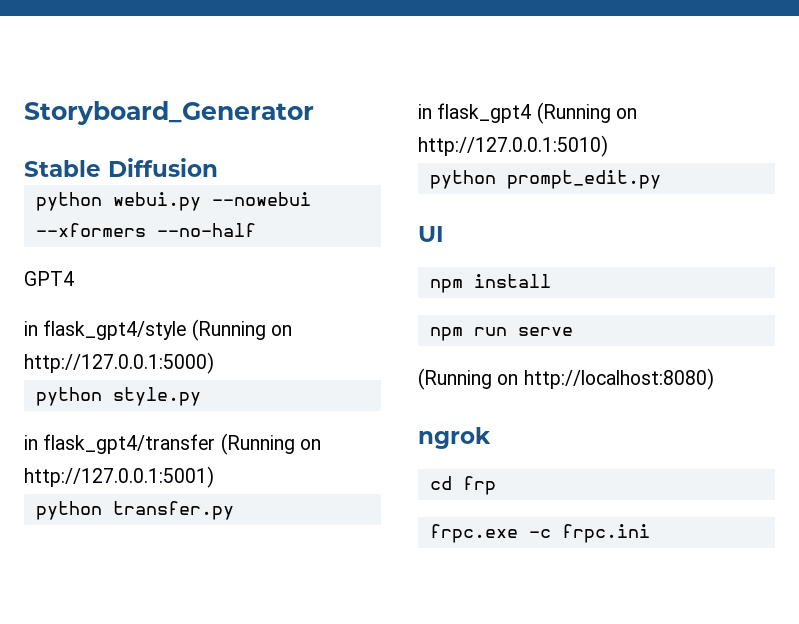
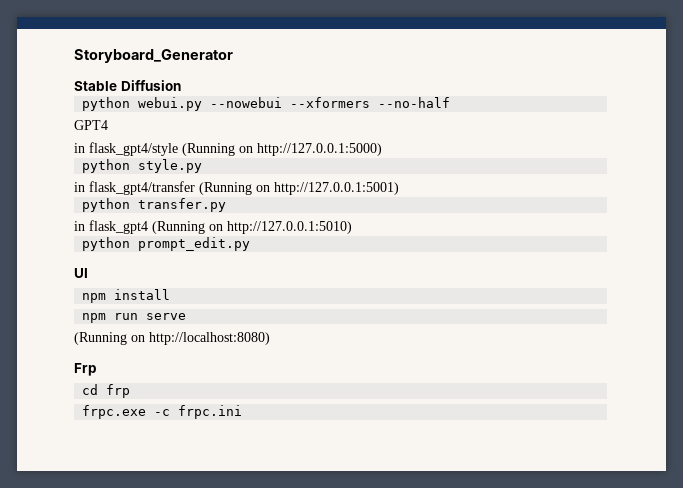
- ngrok
+ Frp

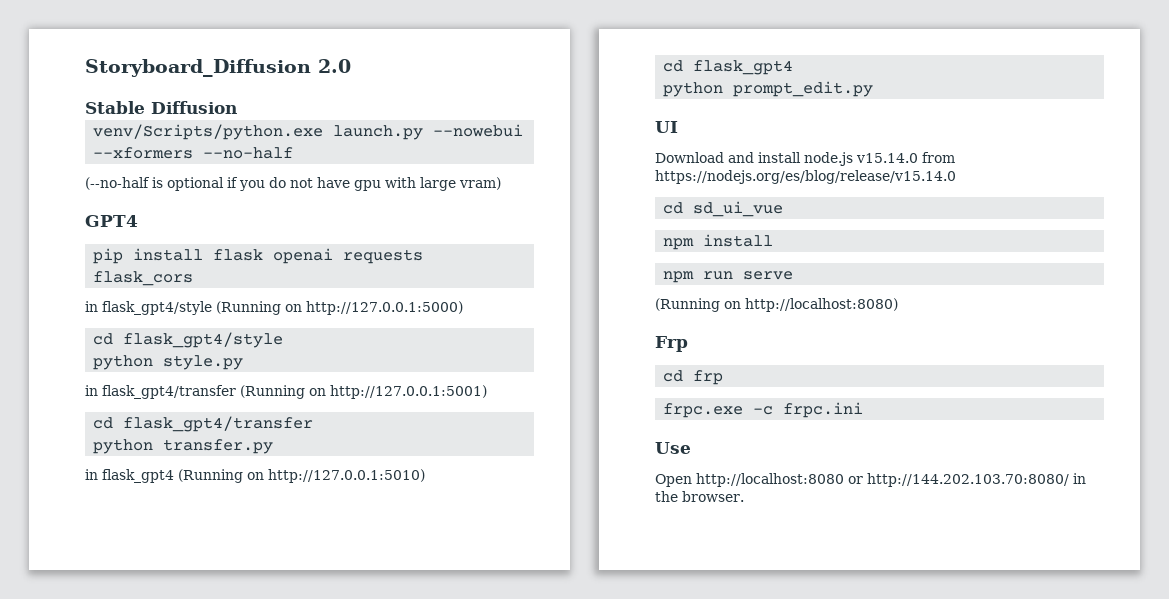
- Storyboard_Generator
+ Storyboard_Diffusion 2.0
- python webui.py --nowebui --xformers --no-half
+ venv/Scripts/python.exe launch.py --nowebui --xformers --no-half
+ (--no-half is optional if you do not have gpu with large vram)
  GPT4
+ pip install flask openai requests flask_cors
+ cd flask_gpt4/style
+ cd flask_gpt4/transfer
+ cd flask_gpt4
+ Download and install node.js v15.14.0 from https://nodejs.org/es/blog/release/v15.14.0
+ cd sd_ui_vue
+ Use
+ Open http://localhost:8080 or http://144.202.103.70:8080/ in the browser.

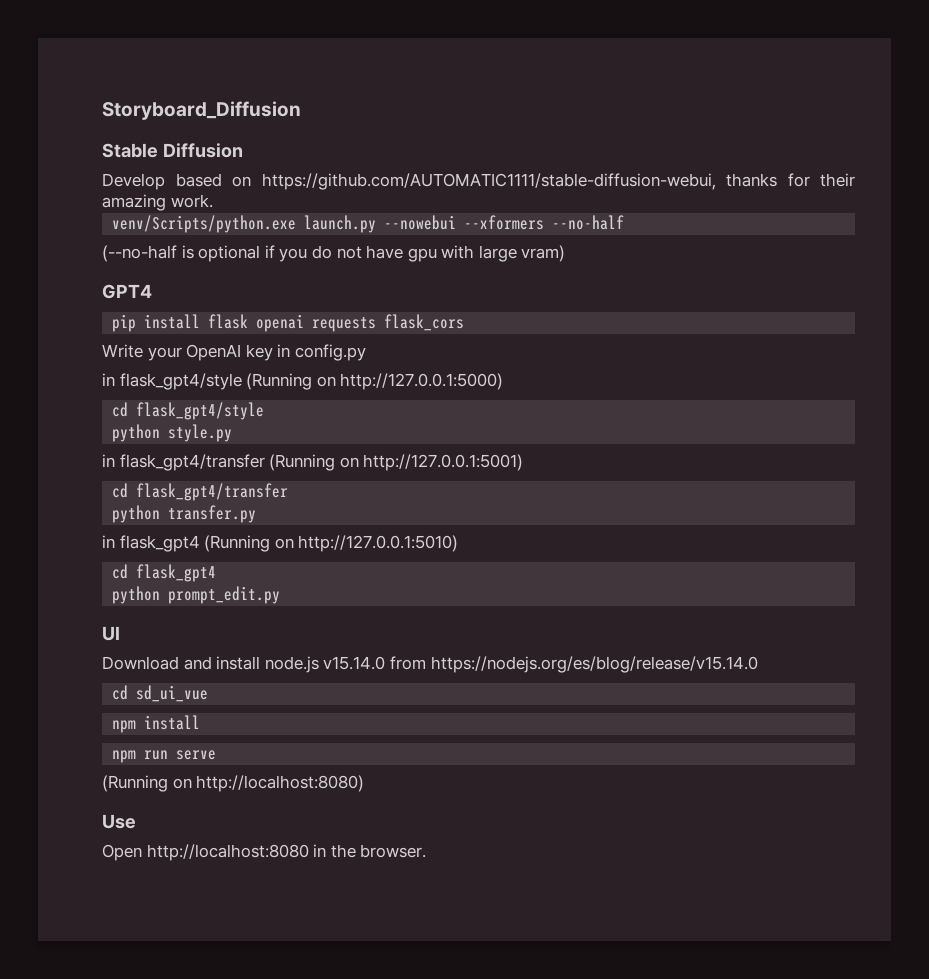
- Storyboard_Diffusion 2.0
+ Storyboard_Diffusion
+ Develop based on https://github.com/AUTOMATIC1111/stable-diffusion-webui, thanks for their amazing work.
+ Write your OpenAI key in config.py
- Frp
- cd frp
- frpc.exe -c frpc.ini
- Open http://localhost:8080 or http://144.202.103.70:8080/ in the browser.
+ Open http://localhost:8080 in the browser.

